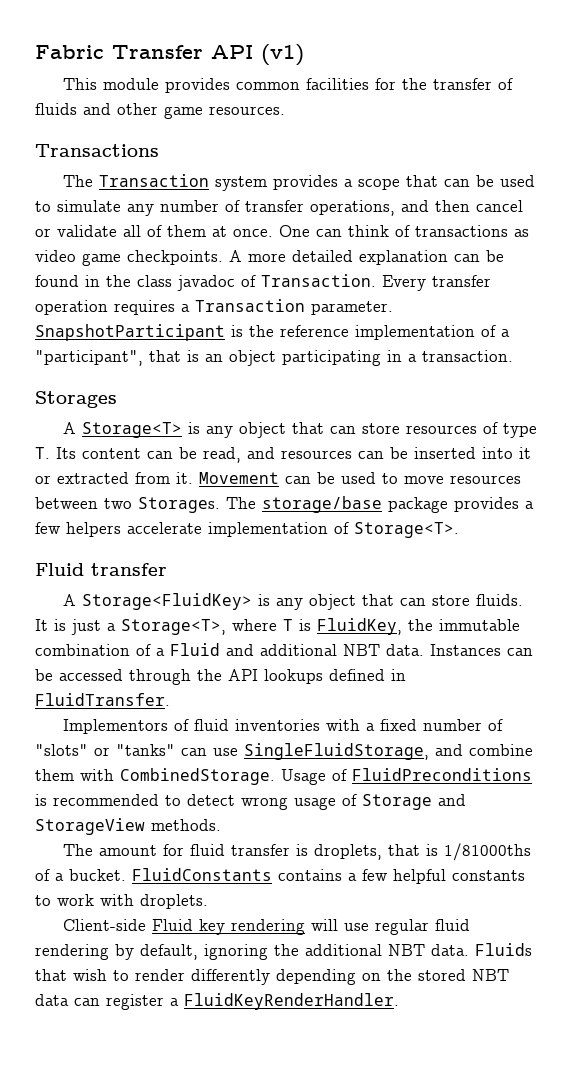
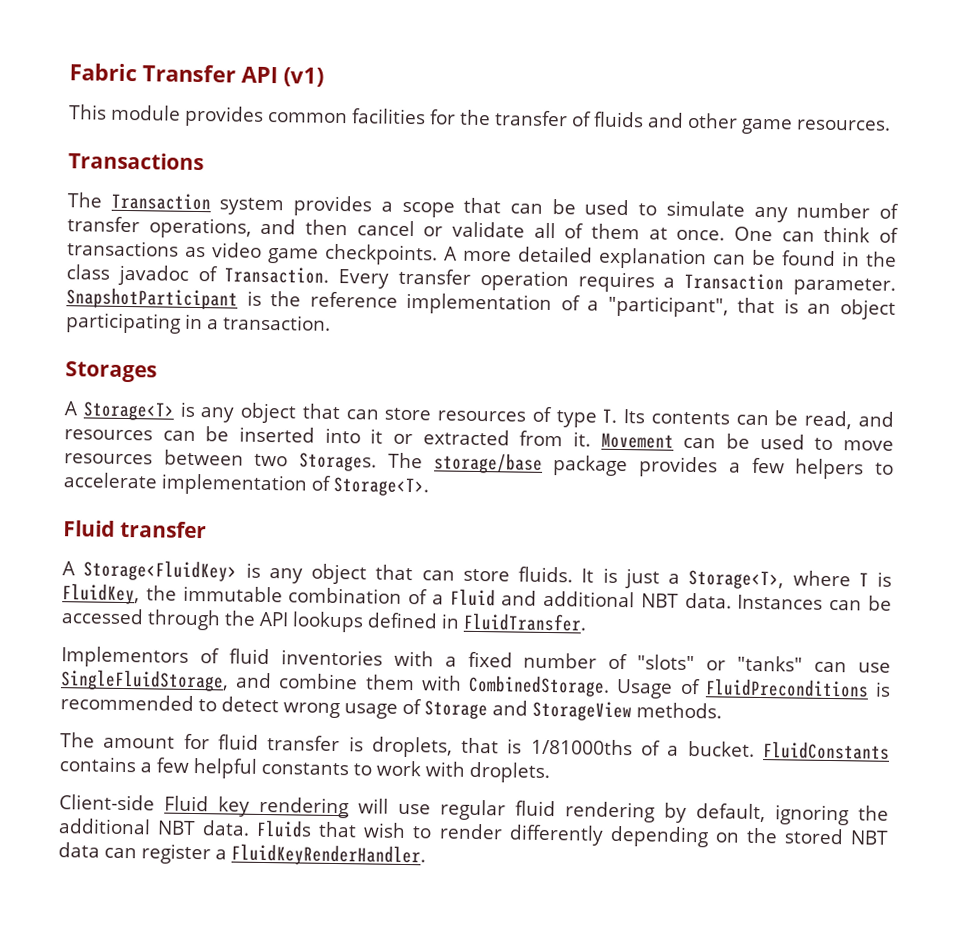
- A Storage<T> is any object that can store resources of type T. Its content can be read, and resources can be inserted into it or extracted from it.
+ A Storage<T> is any object that can store resources of type T. Its contents can be read, and resources can be inserted into it or extracted from it.
- The storage/base package provides a few helpers accelerate implementation of Storage<T>.
+ The storage/base package provides a few helpers to accelerate implementation of Storage<T>.

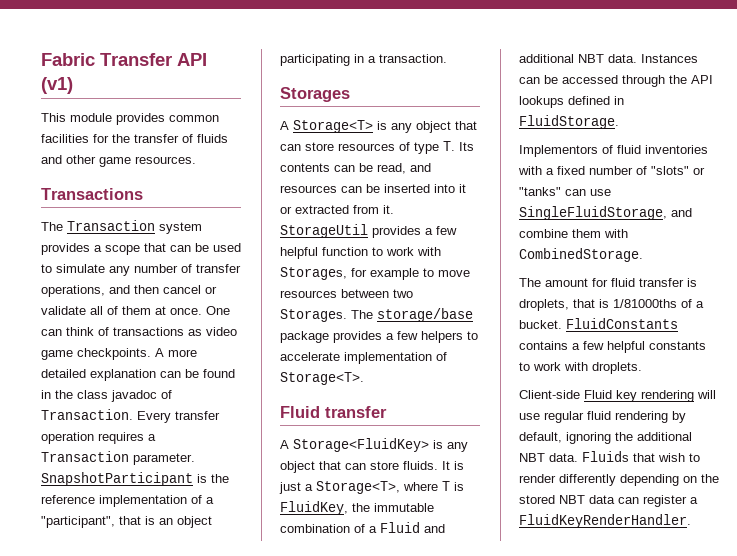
- Movement can be used to move resources between two Storages.
+ StorageUtil provides a few helpful function to work with Storages, for example to move resources between two Storages.
- Instances can be accessed through the API lookups defined in FluidTransfer.
+ Instances can be accessed through the API lookups defined in FluidStorage.
- Usage of FluidPreconditions is recommended to detect wrong usage of Storage and StorageView methods.

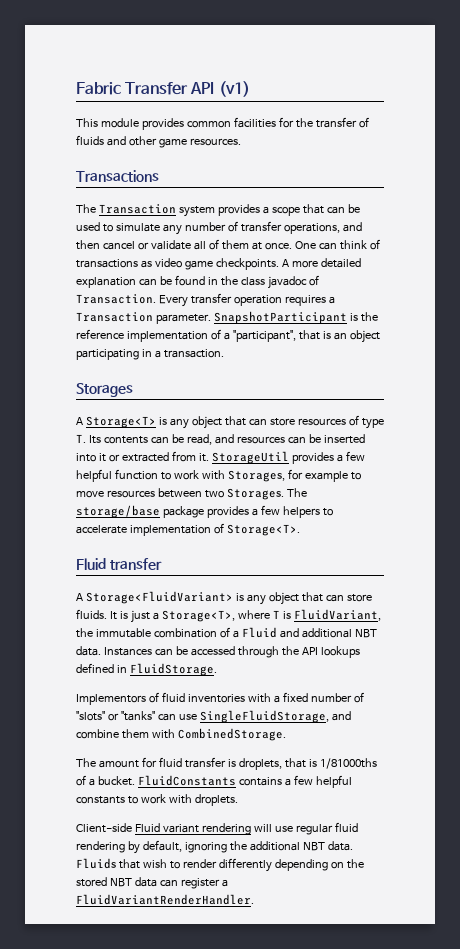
- A Storage<FluidKey> is any object that can store fluids.
+ A Storage<FluidVariant> is any object that can store fluids.
- It is just a Storage<T>, where T is FluidKey, the immutable combination of a Fluid and additional NBT data.
+ It is just a Storage<T>, where T is FluidVariant, the immutable combination of a Fluid and additional NBT data.
- Client-side Fluid key rendering will use regular fluid rendering by default, ignoring the additional NBT data.
+ Client-side Fluid variant rendering will use regular fluid rendering by default, ignoring the additional NBT data.
- Fluids that wish to render differently depending on the stored NBT data can register a FluidKeyRenderHandler.
+ Fluids that wish to render differently depending on the stored NBT data can register a FluidVariantRenderHandler.

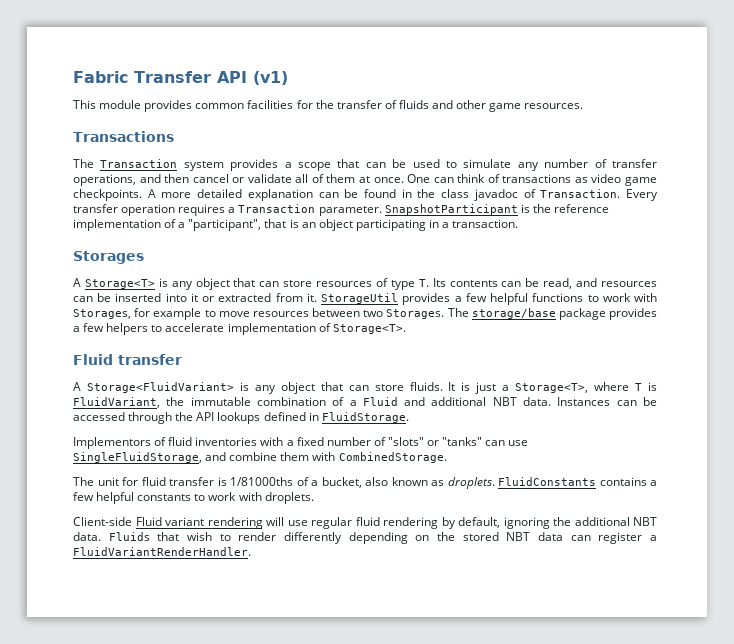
- StorageUtil provides a few helpful function to work with Storages, for example to move resources between two Storages.
+ StorageUtil provides a few helpful functions to work with Storages, for example to move resources between two Storages.
- The amount for fluid transfer is droplets, that is 1/81000ths of a bucket.
+ The unit for fluid transfer is 1/81000ths of a bucket, also known as droplets.

